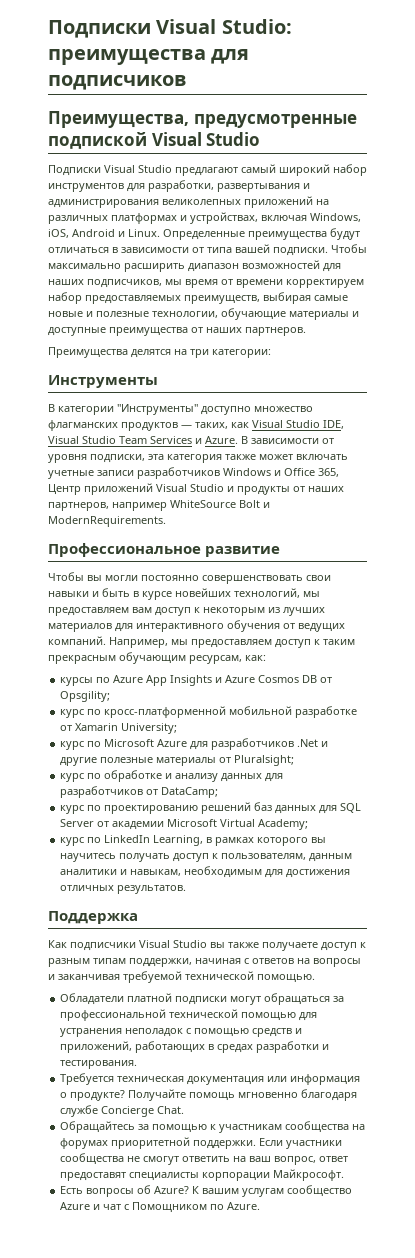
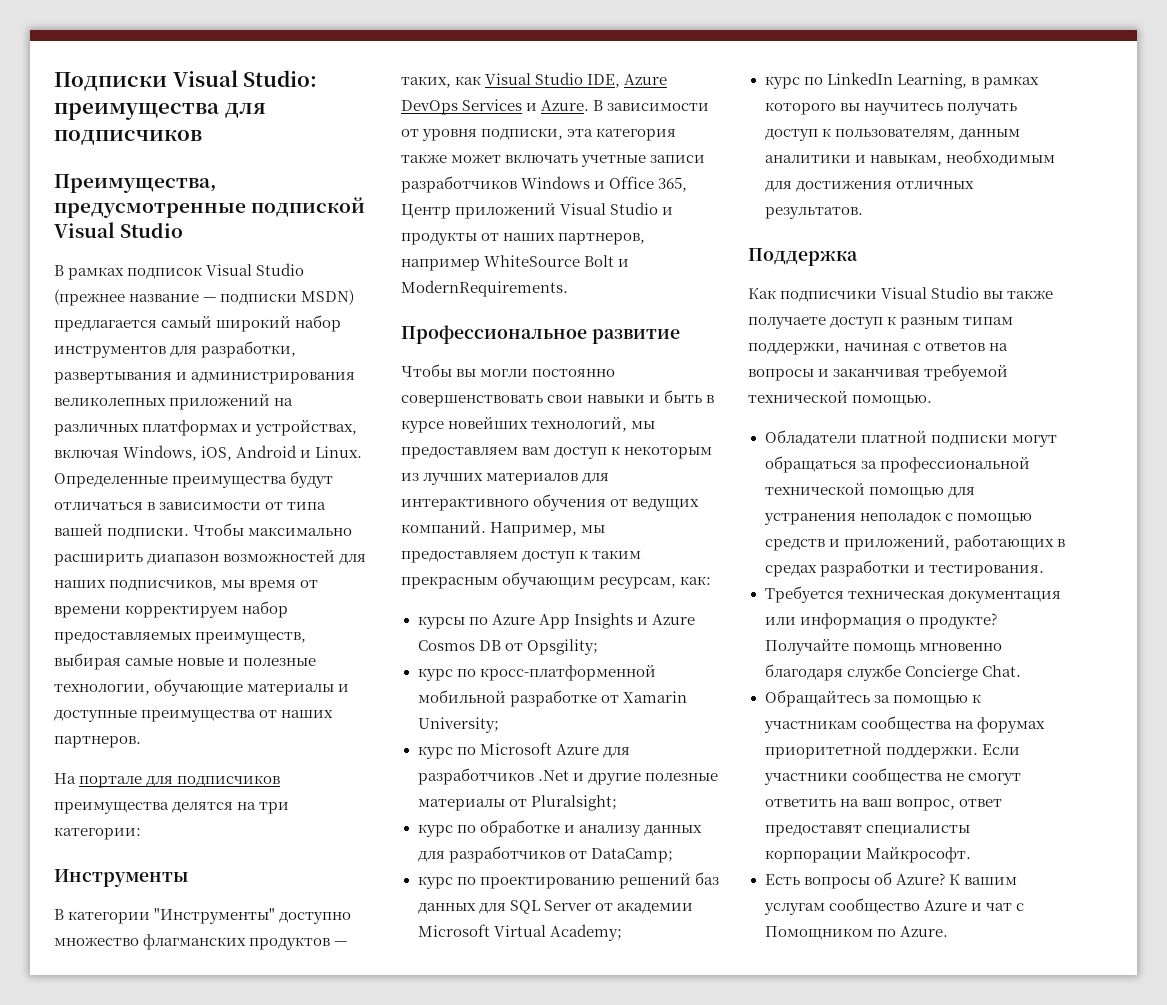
- Подписки Visual Studio предлагают самый широкий набор инструментов для разработки, развертывания и администрирования великолепных приложений на различных платформах и устройствах, включая Windows, iOS, Android и Linux.
+ В рамках подписок Visual Studio (прежнее название — подписки MSDN) предлагается самый широкий набор инструментов для разработки, развертывания и администрирования великолепных приложений на различных платформах и устройствах, включая Windows, iOS, Android и Linux.
- Преимущества делятся на три категории:
+ На портале для подписчиков преимущества делятся на три категории:
- В категории "Инструменты" доступно множество флагманских продуктов — таких, как Visual Studio IDE, Visual Studio Team Services и Azure.
+ В категории "Инструменты" доступно множество флагманских продуктов — таких, как Visual Studio IDE, Azure DevOps Services и Azure.

